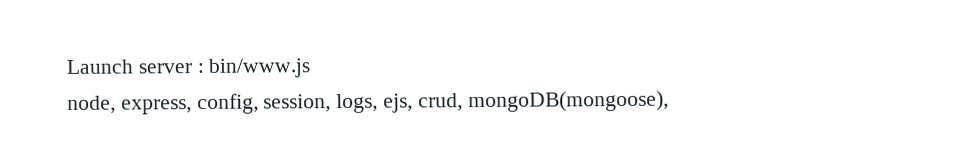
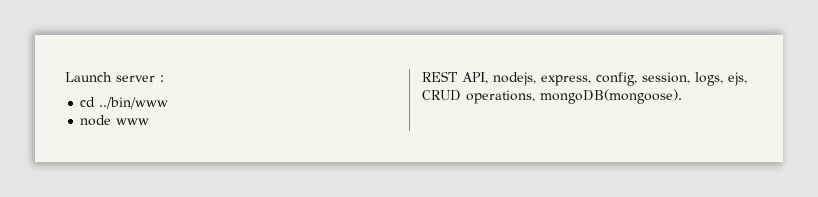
- Launch server : bin/www.js
- node, express, config, session, logs, ejs, crud, mongoDB(mongoose),
+ Launch server :
+ cd ../bin/www
+ node www
+ REST API, nodejs, express, config, session, logs, ejs, CRUD operations, mongoDB(mongoose).

